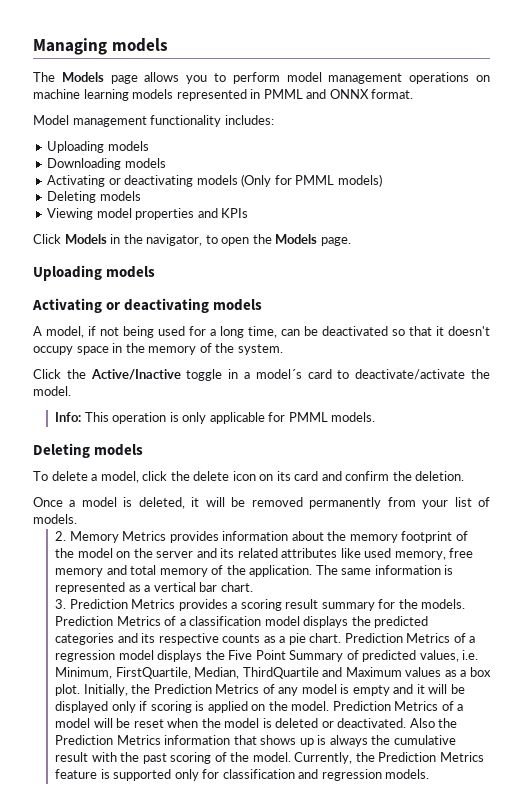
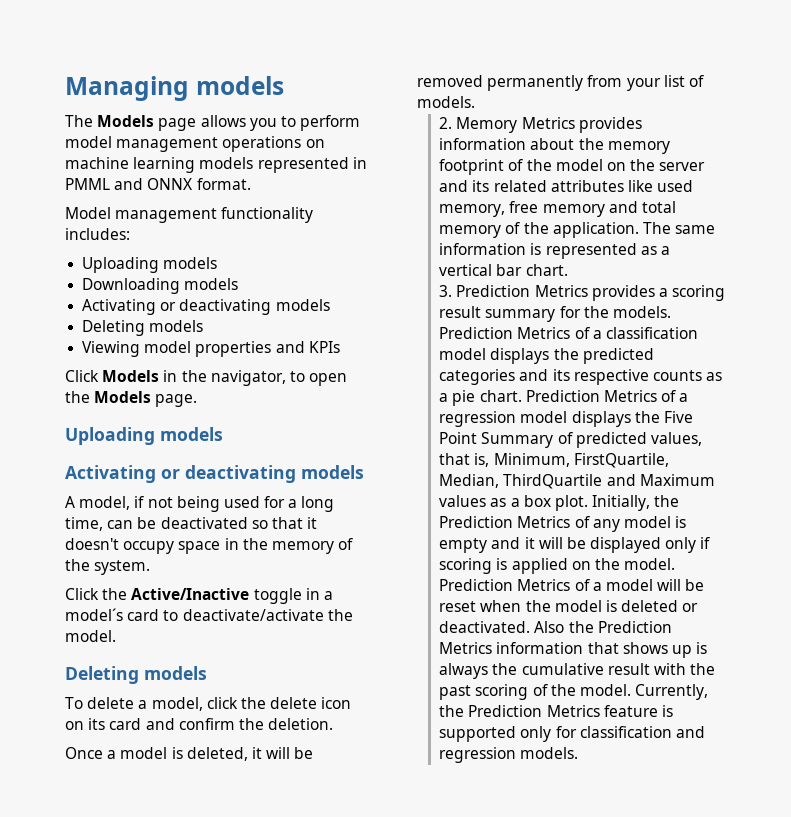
  Downloading models
- Activating or deactivating models (Only for PMML models)
+ Activating or deactivating models
- Info: This operation is only applicable for PMML models.
- Prediction Metrics of a regression model displays the Five Point Summary of predicted values, i.e. Minimum, FirstQuartile, Median, ThirdQuartile and Maximum values as a box plot.
+ Prediction Metrics of a regression model displays the Five Point Summary of predicted values, that is, Minimum, FirstQuartile, Median, ThirdQuartile and Maximum values as a box plot.

